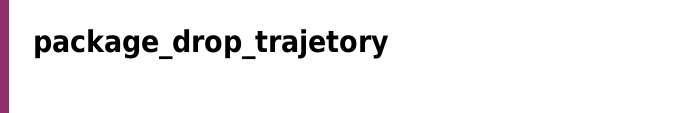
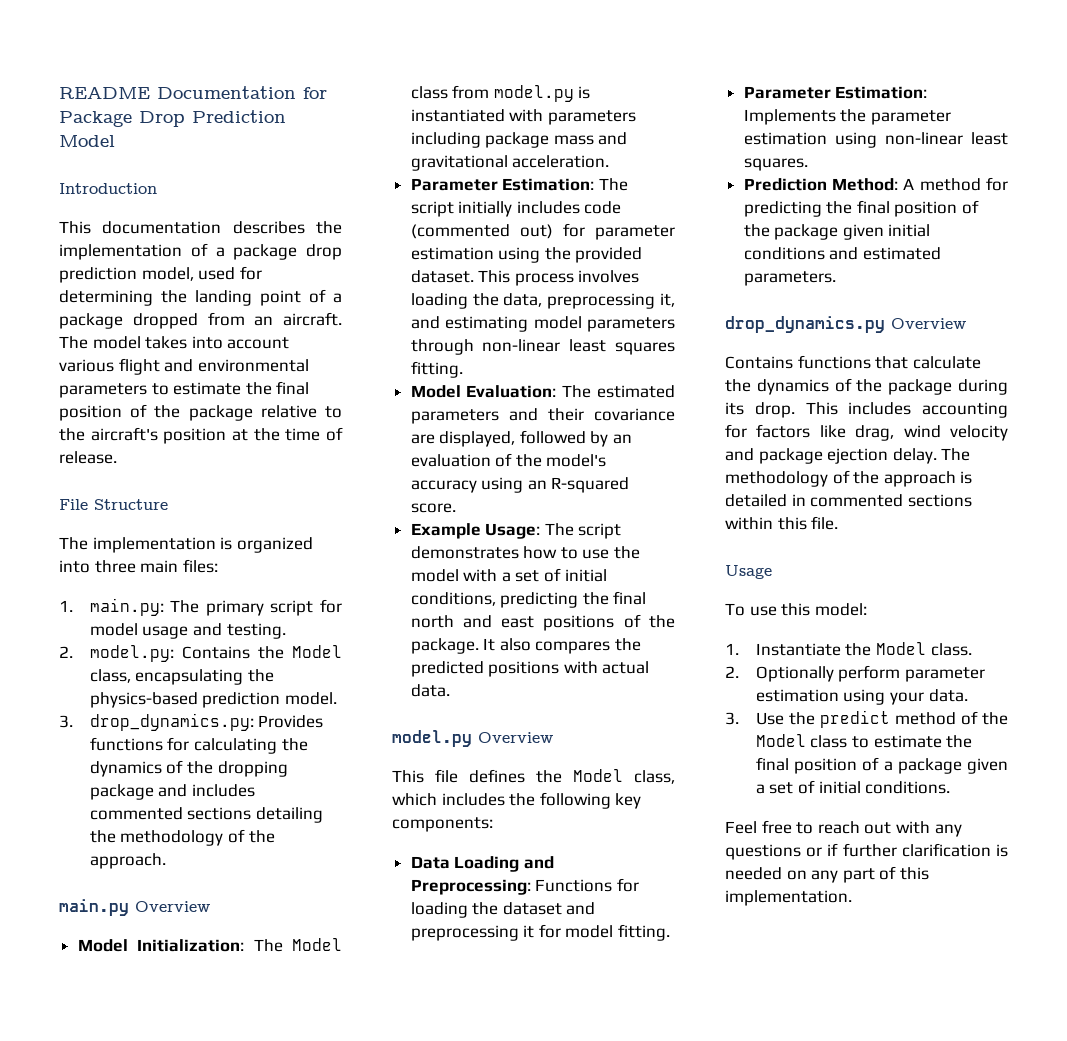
- package_drop_trajetory
+ README Documentation for Package Drop Prediction Model
+ Introduction
+ This documentation describes the implementation of a package drop prediction model, used for determining the landing point of a package dropped from an aircraft. The model takes into account various flight and environmental parameters to estimate the final position of the package relative to the aircraft's position at the time of release.
+ File Structure
+ The implementation is organized into three main files:
+ 1. main.py: The primary script for model usage and testing.
+ 2. model.py: Contains the Model class, encapsulating the physics-based prediction model.
+ 3. drop_dynamics.py: Provides functions for calculating the dynamics of the dropping package and includes commented sections detailing the methodology of the approach.
+ main.py Overview
+ Model Initialization: The Model class from model.py is instantiated with parameters including package mass and gravitational acceleration.
+ Parameter Estimation: The script initially includes code (commented out) for parameter estimation using the provided dataset. This process involves loading the data, preprocessing it, and estimating model parameters through non-linear least squares fitting.
+ Model Evaluation: The estimated parameters and their covariance are displayed, followed by an evaluation of the model's accuracy using an R-squared score.
+ Example Usage: The script demonstrates how to use the model with a set of initial conditions, predicting the final north and east positions of the package. It also compares the predicted positions with actual data.
+ model.py Overview
+ This file defines the Model class, which includes the following key components:
+ Data Loading and Preprocessing: Functions for loading the dataset and preprocessing it for model fitting.
+ Parameter Estimation: Implements the parameter estimation using non-linear least squares.
+ Prediction Method: A method for predicting the final position of the package given initial conditions and estimated parameters.
+ drop_dynamics.py Overview
+ Contains functions that calculate the dynamics of the package during its drop. This includes accounting for factors like drag, wind velocity and package ejection delay. The methodology of the approach is detailed in commented sections within this file.
+ Usage
+ To use this model:
+ 1. Instantiate the Model class.
+ 2. Optionally perform parameter estimation using your data.
+ 3. Use the predict method of the Model class to estimate the final position of a package given a set of initial conditions.
+ Feel free to reach out with any questions or if further clarification is needed on any part of this implementation.

